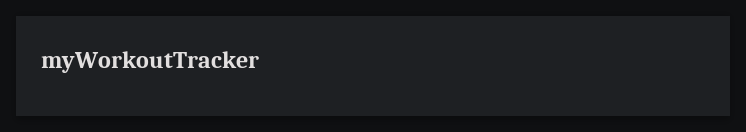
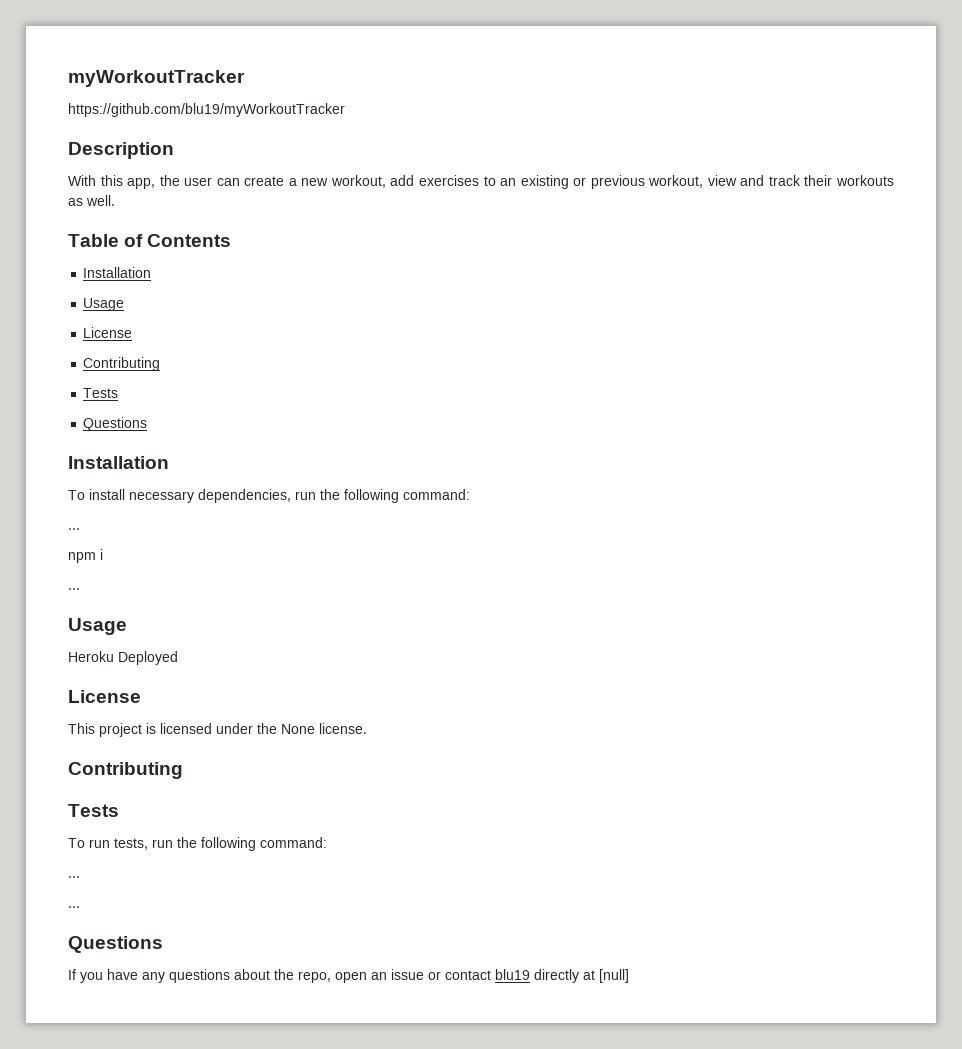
+ https://github.com/blu19/myWorkoutTracker
+ Description
+ With this app, the user can create a new workout, add exercises to an existing or previous workout, view and track their workouts as well.
+ Table of Contents
+ Installation
+ Usage
+ License
+ Contributing
+ Tests
+ Questions
+ Installation
+ To install necessary dependencies, run the following command:
+ ...
+ npm i
+ ...
+ Usage
+ Heroku Deployed
+ License
+ This project is licensed under the None license.
+ Contributing
+ Tests
+ To run tests, run the following command:
+ ...
+ ...
+ Questions
+ If you have any questions about the repo, open an issue or contact blu19 directly at [null]

